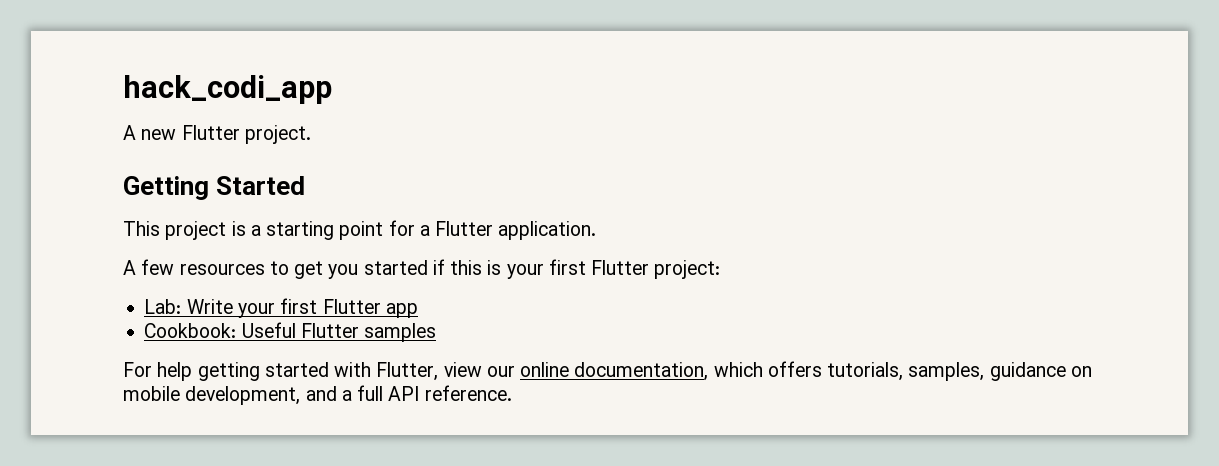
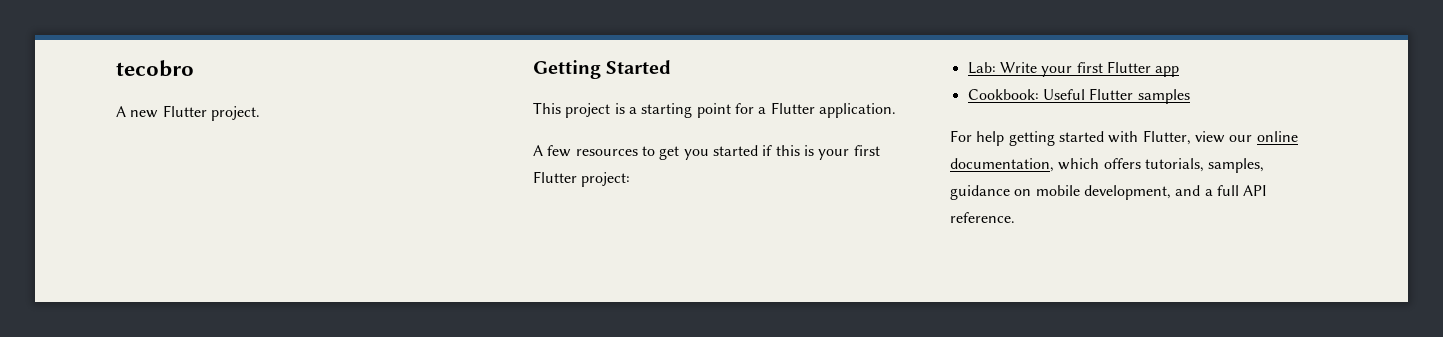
- hack_codi_app
+ tecobro

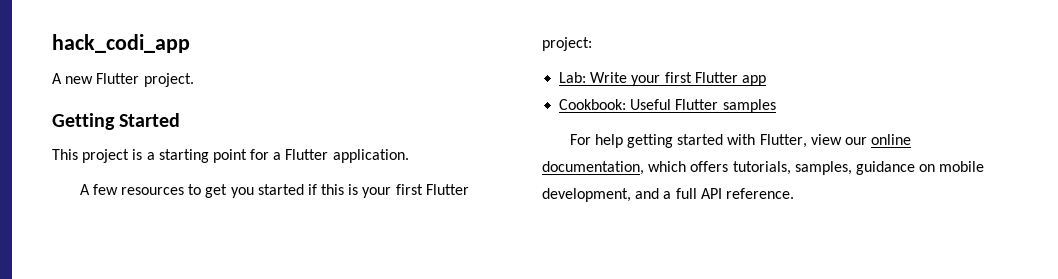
- tecobro
+ hack_codi_app

